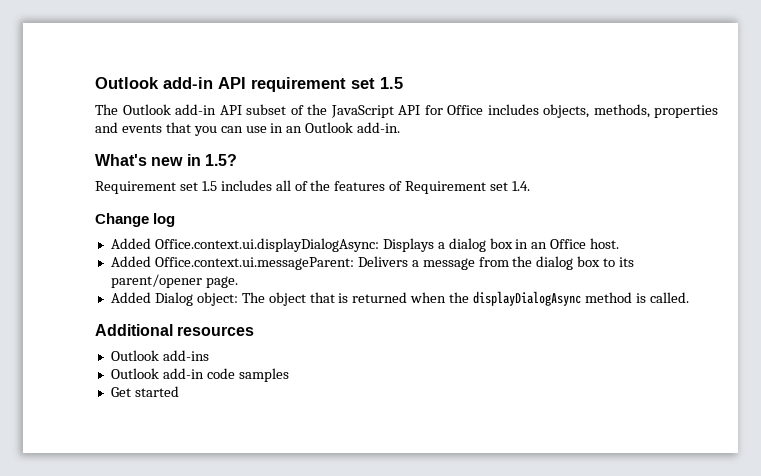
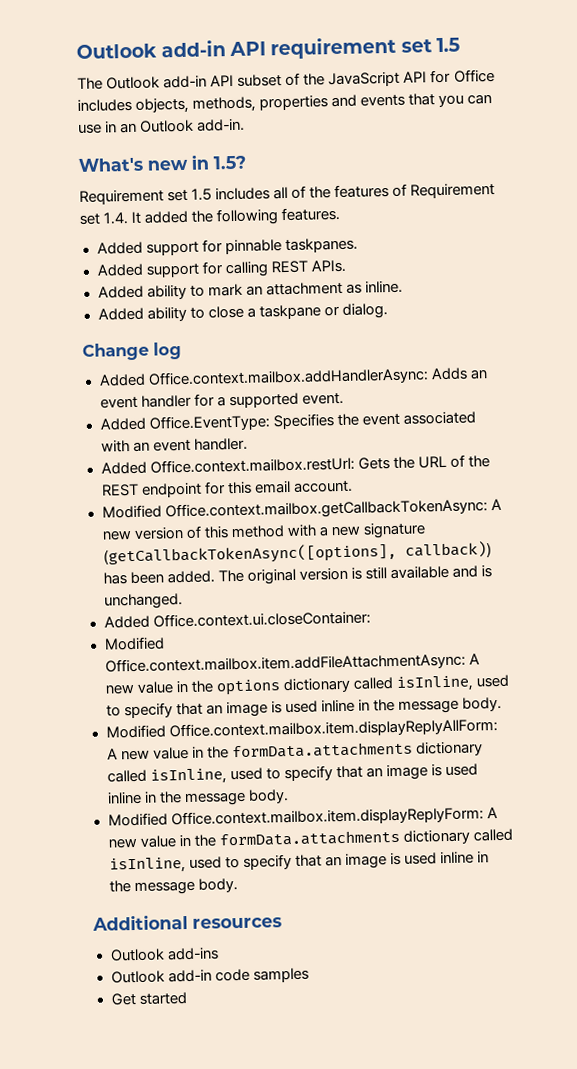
- Requirement set 1.5 includes all of the features of Requirement set 1.4.
+ Requirement set 1.5 includes all of the features of Requirement set 1.4. It added the following features.
+ Added support for pinnable taskpanes.
+ Added support for calling REST APIs.
+ Added ability to mark an attachment as inline.
+ Added ability to close a taskpane or dialog.
  Change log
- Added Office.context.ui.displayDialogAsync: Displays a dialog box in an Office host.
- Added Office.context.ui.messageParent: Delivers a message from the dialog box to its parent/opener page.
- Added Dialog object: The object that is returned when the displayDialogAsync method is called.
+ Added Office.context.mailbox.addHandlerAsync: Adds an event handler for a supported event.
+ Added Office.EventType: Specifies the event associated with an event handler.
+ Added Office.context.mailbox.restUrl: Gets the URL of the REST endpoint for this email account.
+ Modified Office.context.mailbox.getCallbackTokenAsync: A new version of this method with a new signature (getCallbackTokenAsync([options], callback)) has been added. The original version is still available and is unchanged.
+ Added Office.context.ui.closeContainer:
+ Modified Office.context.mailbox.item.addFileAttachmentAsync: A new value in the options dictionary called isInline, used to specify that an image is used inline in the message body.
+ Modified Office.context.mailbox.item.displayReplyAllForm: A new value in the formData.attachments dictionary called isInline, used to specify that an image is used inline in the message body.
+ Modified Office.context.mailbox.item.displayReplyForm: A new value in the formData.attachments dictionary called isInline, used to specify that an image is used inline in the message body.

